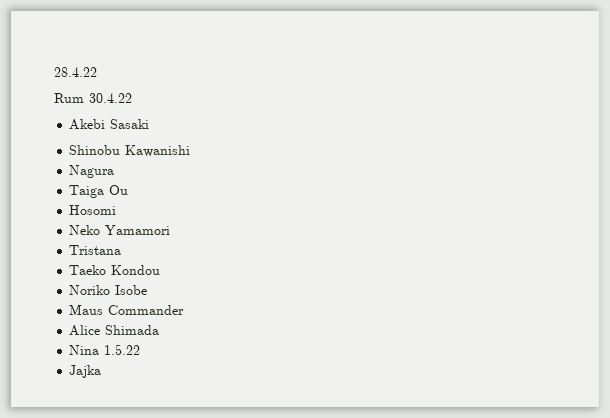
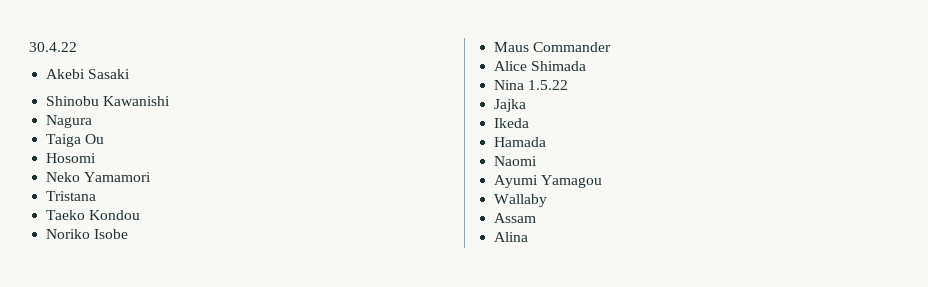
- 28.4.22
- Rum 30.4.22
+ 30.4.22
+ Ikeda
+ Hamada
+ Naomi
+ Ayumi Yamagou
+ Wallaby
+ Assam
+ Alina

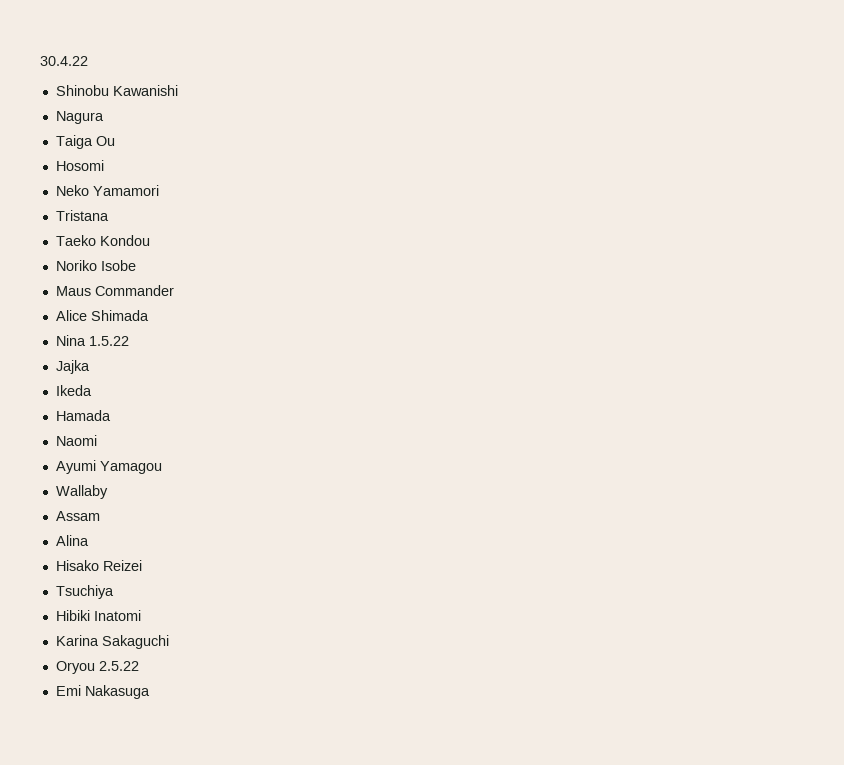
- Akebi Sasaki
+ Hisako Reizei
+ Tsuchiya
+ Hibiki Inatomi
+ Karina Sakaguchi
+ Oryou 2.5.22
+ Emi Nakasuga

